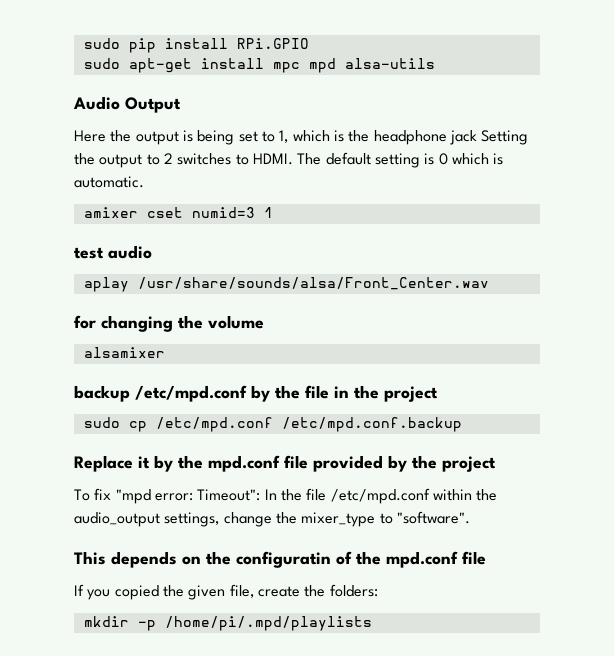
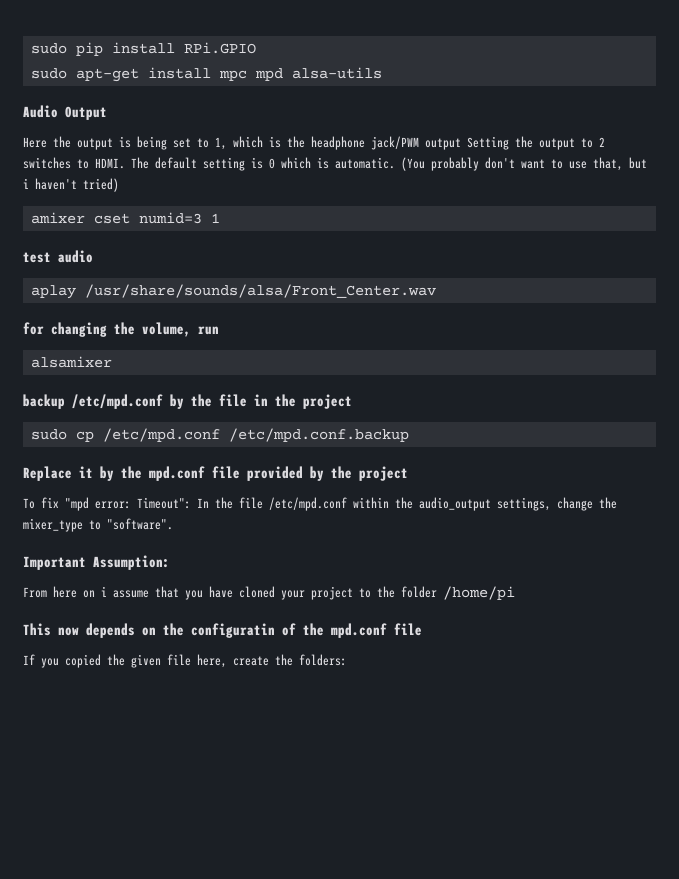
- Here the output is being set to 1, which is the headphone jack Setting the output to 2 switches to HDMI.
+ Here the output is being set to 1, which is the headphone jack/PWM output Setting the output to 2 switches to HDMI.
+ (You probably don't want to use that, but i haven't tried)
- for changing the volume
+ for changing the volume, run
+ Important Assumption:
+ From here on i assume that you have cloned your project to the folder /home/pi
- This depends on the configuratin of the mpd.conf file
+ This now depends on the configuratin of the mpd.conf file
- If you copied the given file, create the folders:
+ If you copied the given file here, create the folders:
- mkdir -p /home/pi/.mpd/playlists

